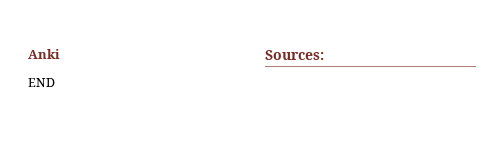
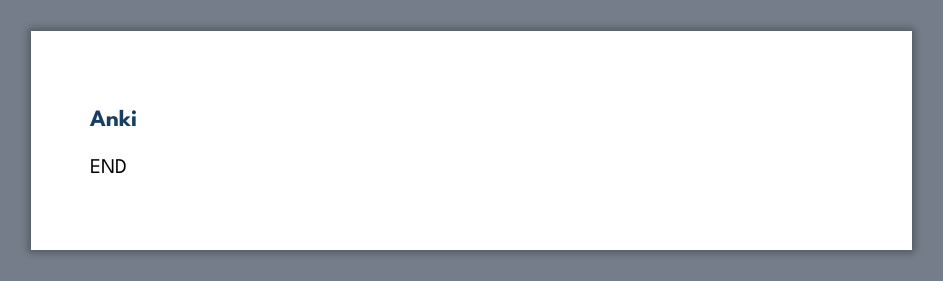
- Sources:

